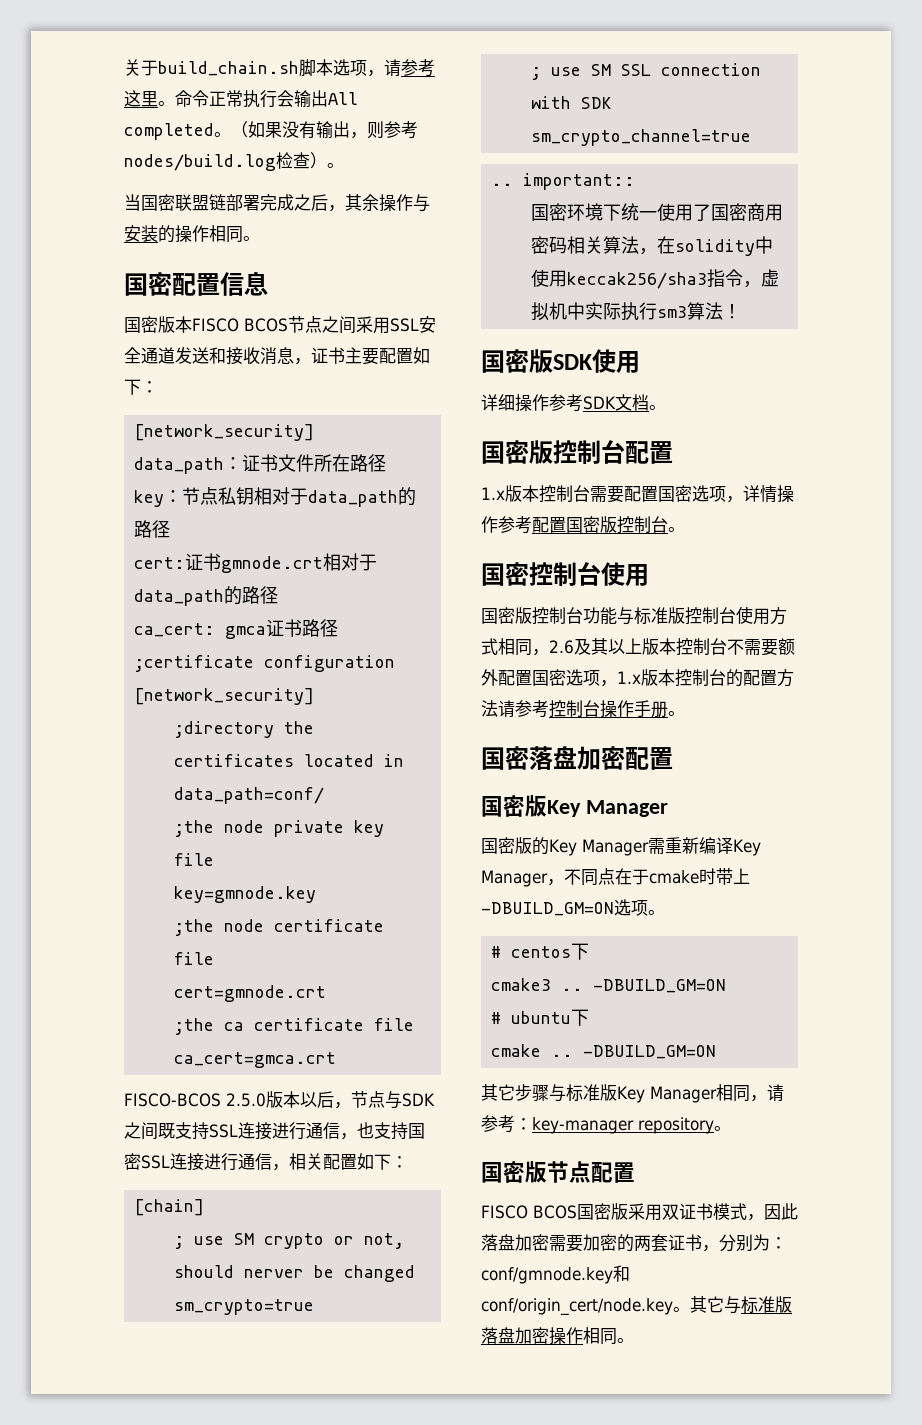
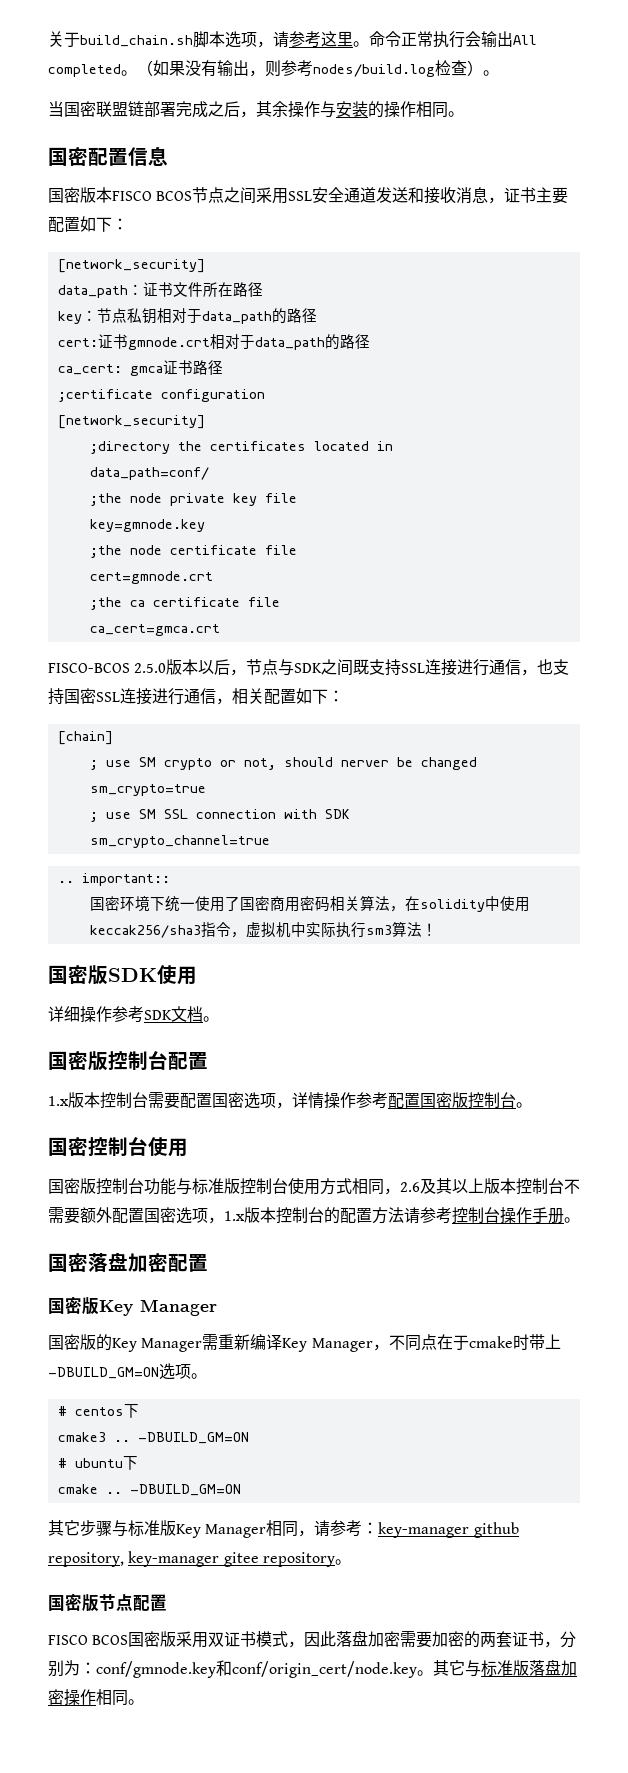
- 其它步骤与标准版Key Manager相同，请参考：key-manager repository。
+ 其它步骤与标准版Key Manager相同，请参考：key-manager github repository, key-manager gitee repository。

